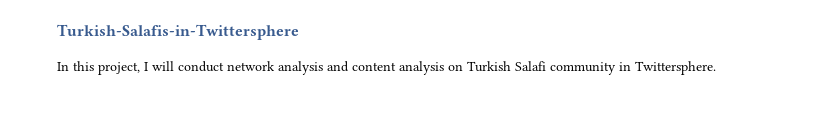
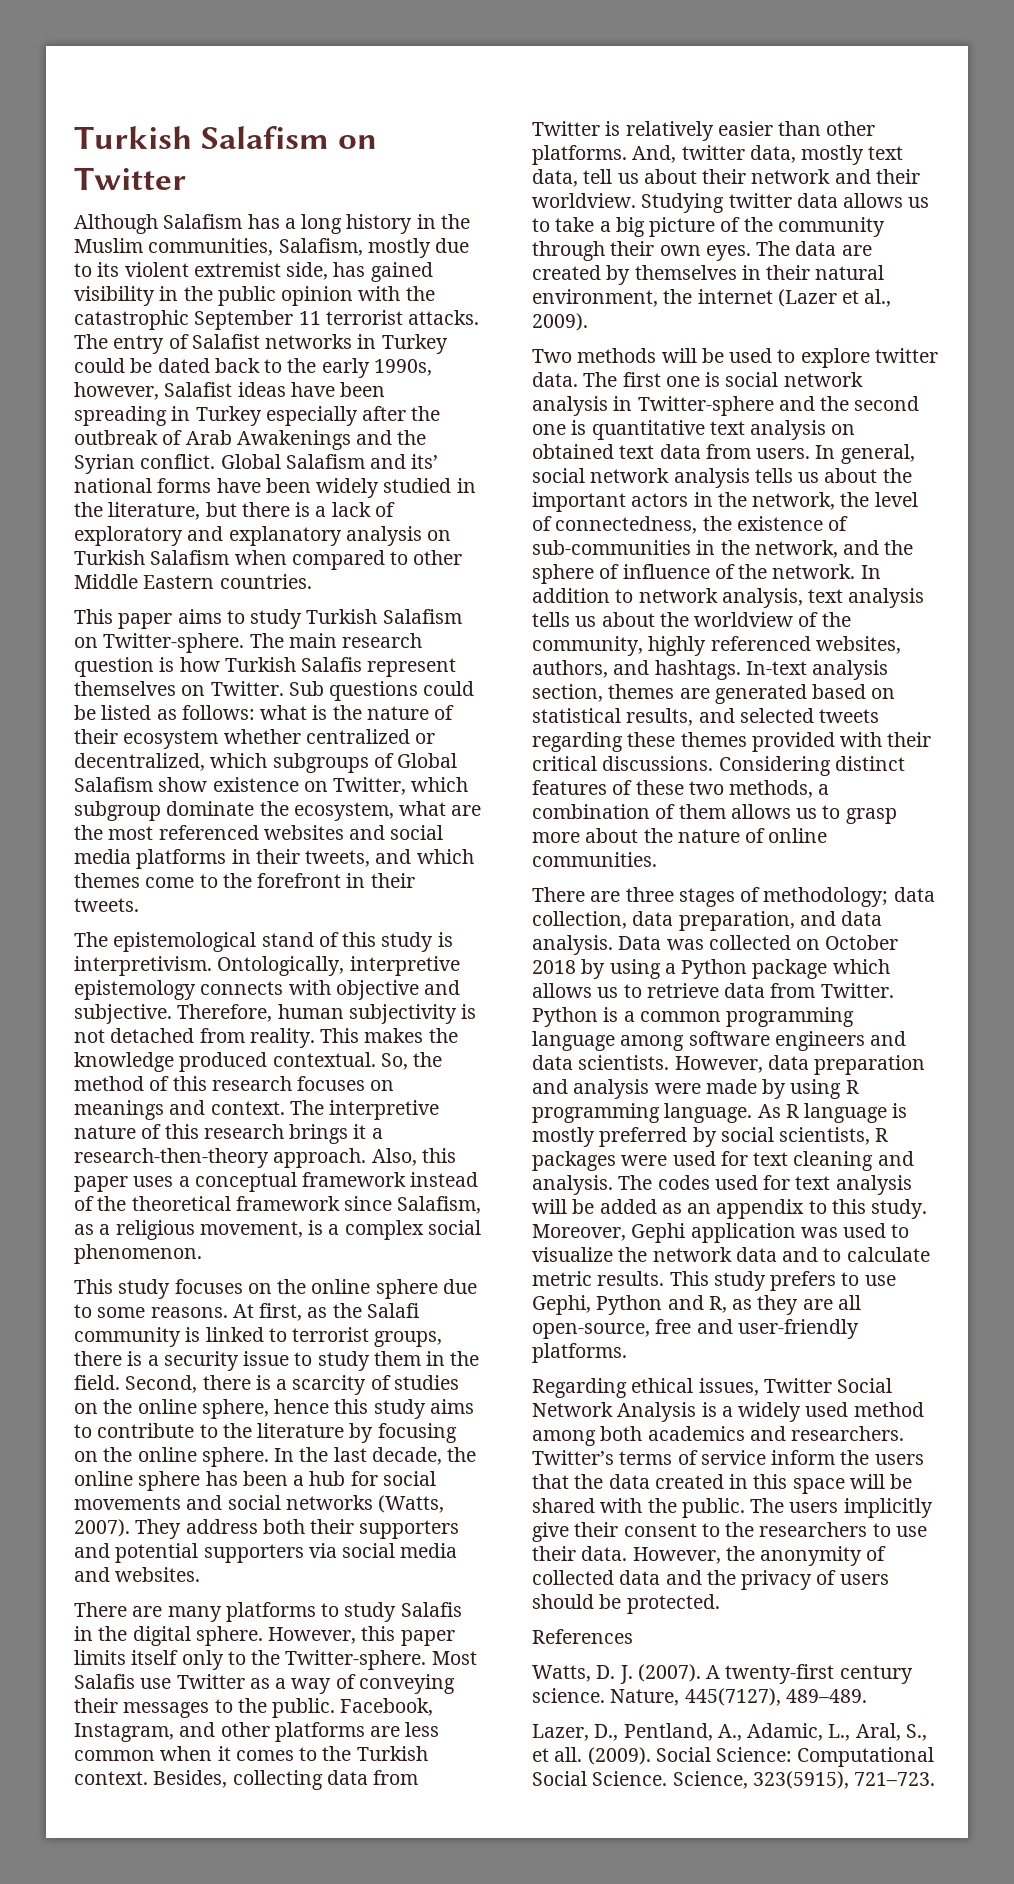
- Turkish-Salafis-in-Twittersphere
- In this project, I will conduct network analysis and content analysis on Turkish Salafi community in Twittersphere.
+ Turkish Salafism on Twitter
+ Although Salafism has a long history in the Muslim communities, Salafism, mostly due to its violent extremist side, has gained visibility in the public opinion with the catastrophic September 11 terrorist attacks. The entry of Salafist networks in Turkey could be dated back to the early 1990s, however, Salafist ideas have been spreading in Turkey especially after the outbreak of Arab Awakenings and the Syrian conflict. Global Salafism and its’ national forms have been widely studied in the literature, but there is a lack of exploratory and explanatory analysis on Turkish Salafism when compared to other Middle Eastern countries.
+ This paper aims to study Turkish Salafism on Twitter-sphere. The main research question is how Turkish Salafis represent themselves on Twitter. Sub questions could be listed as follows: what is the nature of their ecosystem whether centralized or decentralized, which subgroups of Global Salafism show existence on Twitter, which subgroup dominate the ecosystem, what are the most referenced websites and social media platforms in their tweets, and which themes come to the forefront in their tweets.
+ The epistemological stand of this study is interpretivism. Ontologically, interpretive epistemology connects with objective and subjective. Therefore, human subjectivity is not detached from reality. This makes the knowledge produced contextual. So, the method of this research focuses on meanings and context. The interpretive nature of this research brings it a research-then-theory approach. Also, this paper uses a conceptual framework instead of the theoretical framework since Salafism, as a religious movement, is a complex social phenomenon.
+ This study focuses on the online sphere due to some reasons. At first, as the Salafi community is linked to terrorist groups, there is a security issue to study them in the field. Second, there is a scarcity of studies on the online sphere, hence this study aims to contribute to the literature by focusing on the online sphere. In the last decade, the online sphere has been a hub for social movements and social networks (Watts, 2007). They address both their supporters and potential supporters via social media and websites.
+ There are many platforms to study Salafis in the digital sphere. However, this paper limits itself only to the Twitter-sphere. Most Salafis use Twitter as a way of conveying their messages to the public. Facebook, Instagram, and other platforms are less common when it comes to the Turkish context. Besides, collecting data from Twitter is relatively easier than other platforms. And, twitter data, mostly text data, tell us about their network and their worldview. Studying twitter data allows us to take a big picture of the community through their own eyes. The data are created by themselves in their natural environment, the internet (Lazer et al., 2009).
+ Two methods will be used to explore twitter data. The first one is social network analysis in Twitter-sphere and the second one is quantitative text analysis on obtained text data from users. In general, social network analysis tells us about the important actors in the network, the level of connectedness, the existence of sub-communities in the network, and the sphere of influence of the network. In addition to network analysis, text analysis tells us about the worldview of the community, highly referenced websites, authors, and hashtags. In-text analysis section, themes are generated based on statistical results, and selected tweets regarding these themes provided with their critical discussions. Considering distinct features of these two methods, a combination of them allows us to grasp more about the nature of online communities.
+ There are three stages of methodology; data collection, data preparation, and data analysis. Data was collected on October 2018 by using a Python package which allows us to retrieve data from Twitter. Python is a common programming language among software engineers and data scientists. However, data preparation and analysis were made by using R programming language. As R language is mostly preferred by social scientists, R packages were used for text cleaning and analysis. The codes used for text analysis will be added as an appendix to this study. Moreover, Gephi application was used to visualize the network data and to calculate metric results. This study prefers to use Gephi, Python and R, as they are all open-source, free and user-friendly platforms.
+ Regarding ethical issues, Twitter Social Network Analysis is a widely used method among both academics and researchers. Twitter’s terms of service inform the users that the data created in this space will be shared with the public. The users implicitly give their consent to the researchers to use their data. However, the anonymity of collected data and the privacy of users should be protected.
+ References
+ Watts, D. J. (2007). A twenty-first century science. Nature, 445(7127), 489–489.
+ Lazer, D., Pentland, A., Adamic, L., Aral, S., et all. (2009). Social Science: Computational Social Science. Science, 323(5915), 721–723.

